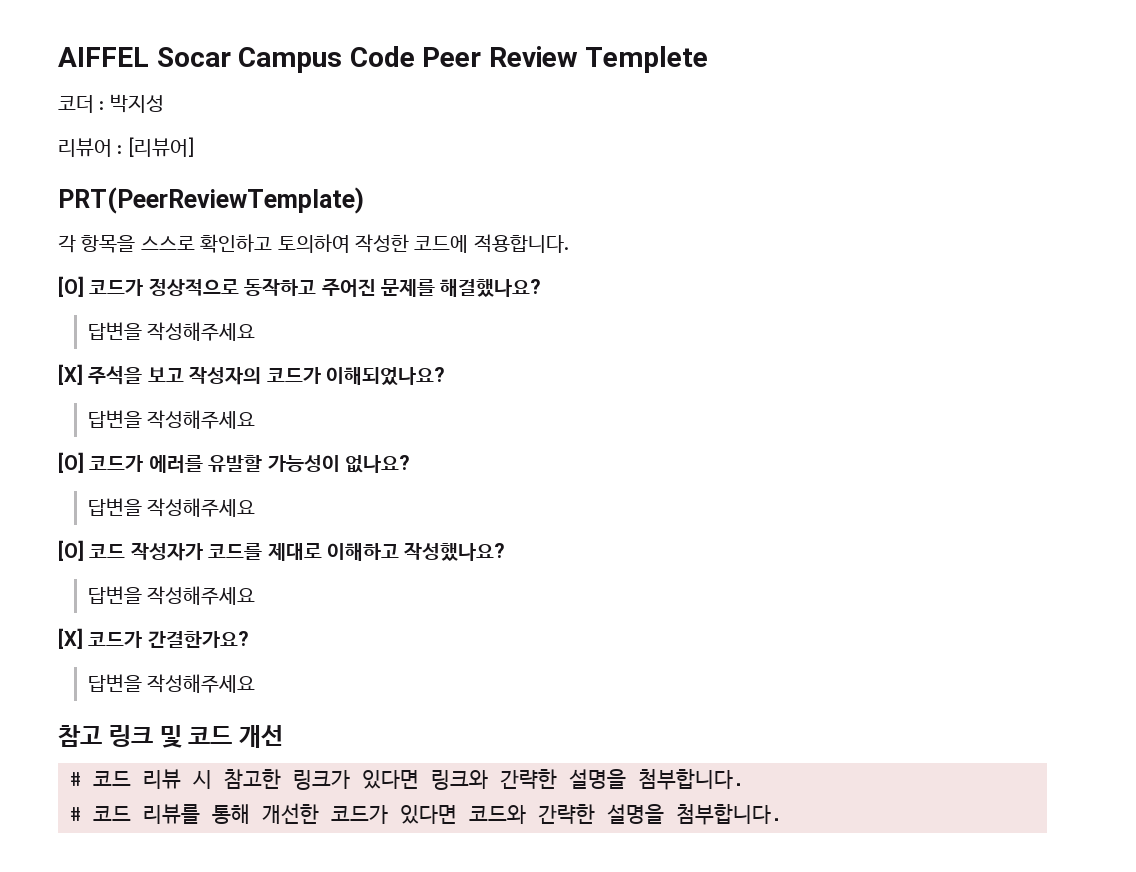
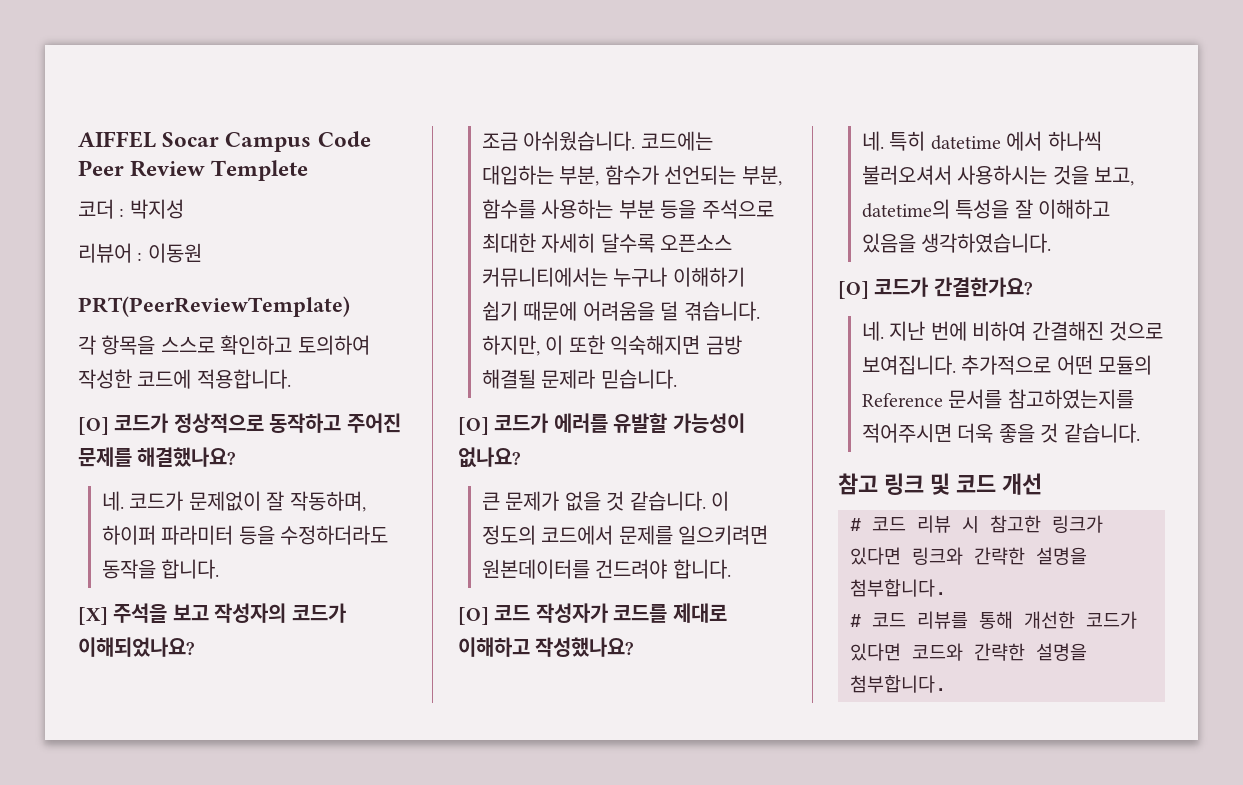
- 리뷰어 : [리뷰어]
+ 리뷰어 : 이동원
  [O] 코드가 정상적으로 동작하고 주어진 문제를 해결했나요?
- 답변을 작성해주세요
+ 네. 코드가 문제없이 잘 작동하며, 하이퍼 파라미터 등을 수정하더라도 동작을 합니다.
  [X] 주석을 보고 작성자의 코드가 이해되었나요?
- 답변을 작성해주세요
+ 조금 아쉬웠습니다. 코드에는 대입하는 부분, 함수가 선언되는 부분, 함수를 사용하는 부분 등을 주석으로 최대한 자세히 달수록 오픈소스 커뮤니티에서는 누구나 이해하기 쉽기 때문에 어려움을 덜 겪습니다. 하지만, 이 또한 익숙해지면 금방 해결될 문제라 믿습니다.
  [O] 코드가 에러를 유발할 가능성이 없나요?
- 답변을 작성해주세요
+ 큰 문제가 없을 것 같습니다. 이 정도의 코드에서 문제를 일으키려면 원본데이터를 건드려야 합니다.
  [O] 코드 작성자가 코드를 제대로 이해하고 작성했나요?
- 답변을 작성해주세요
- [X] 코드가 간결한가요?
- 답변을 작성해주세요
+ 네. 특히 datetime 에서 하나씩 불러오셔서 사용하시는 것을 보고, datetime의 특성을 잘 이해하고 있음을 생각하였습니다.
+ [O] 코드가 간결한가요?
+ 네. 지난 번에 비하여 간결해진 것으로 보여집니다. 추가적으로 어떤 모듈의 Reference 문서를 참고하였는지를 적어주시면 더욱 좋을 것 같습니다.

